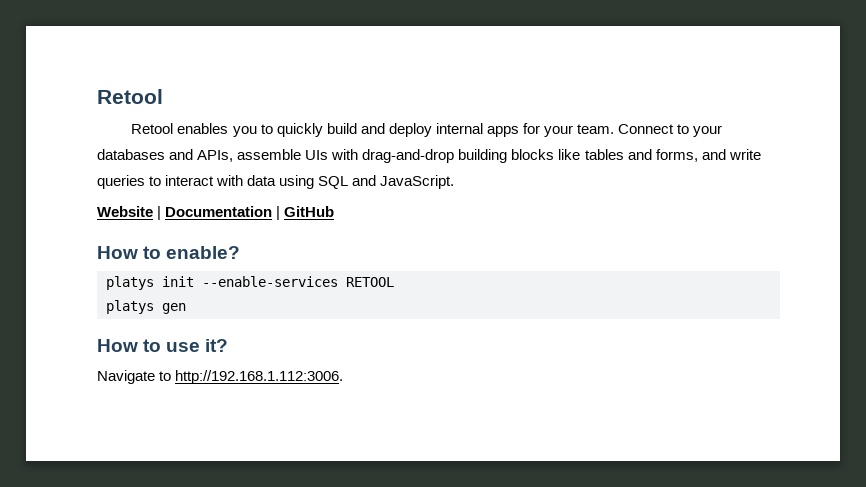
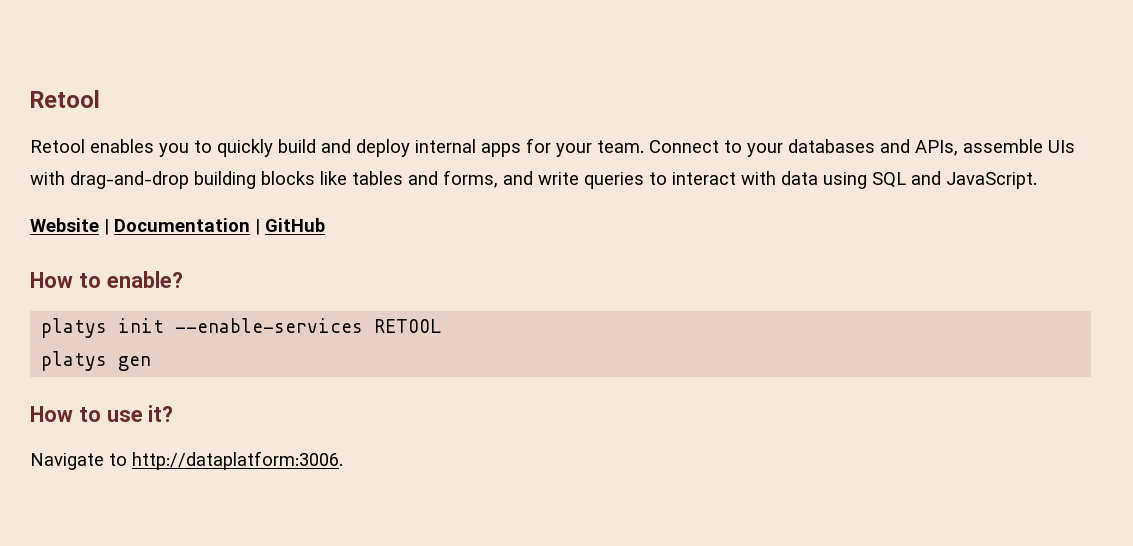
- Navigate to http://192.168.1.112:3006.
+ Navigate to http://dataplatform:3006.

